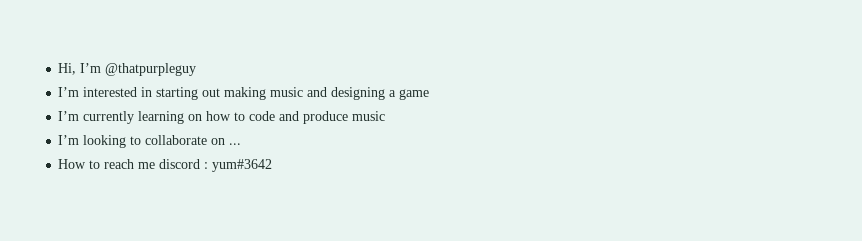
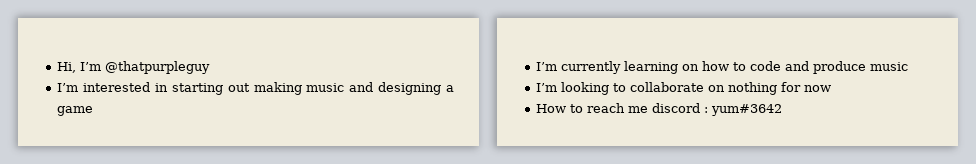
- I’m looking to collaborate on ...
+ I’m looking to collaborate on nothing for now

